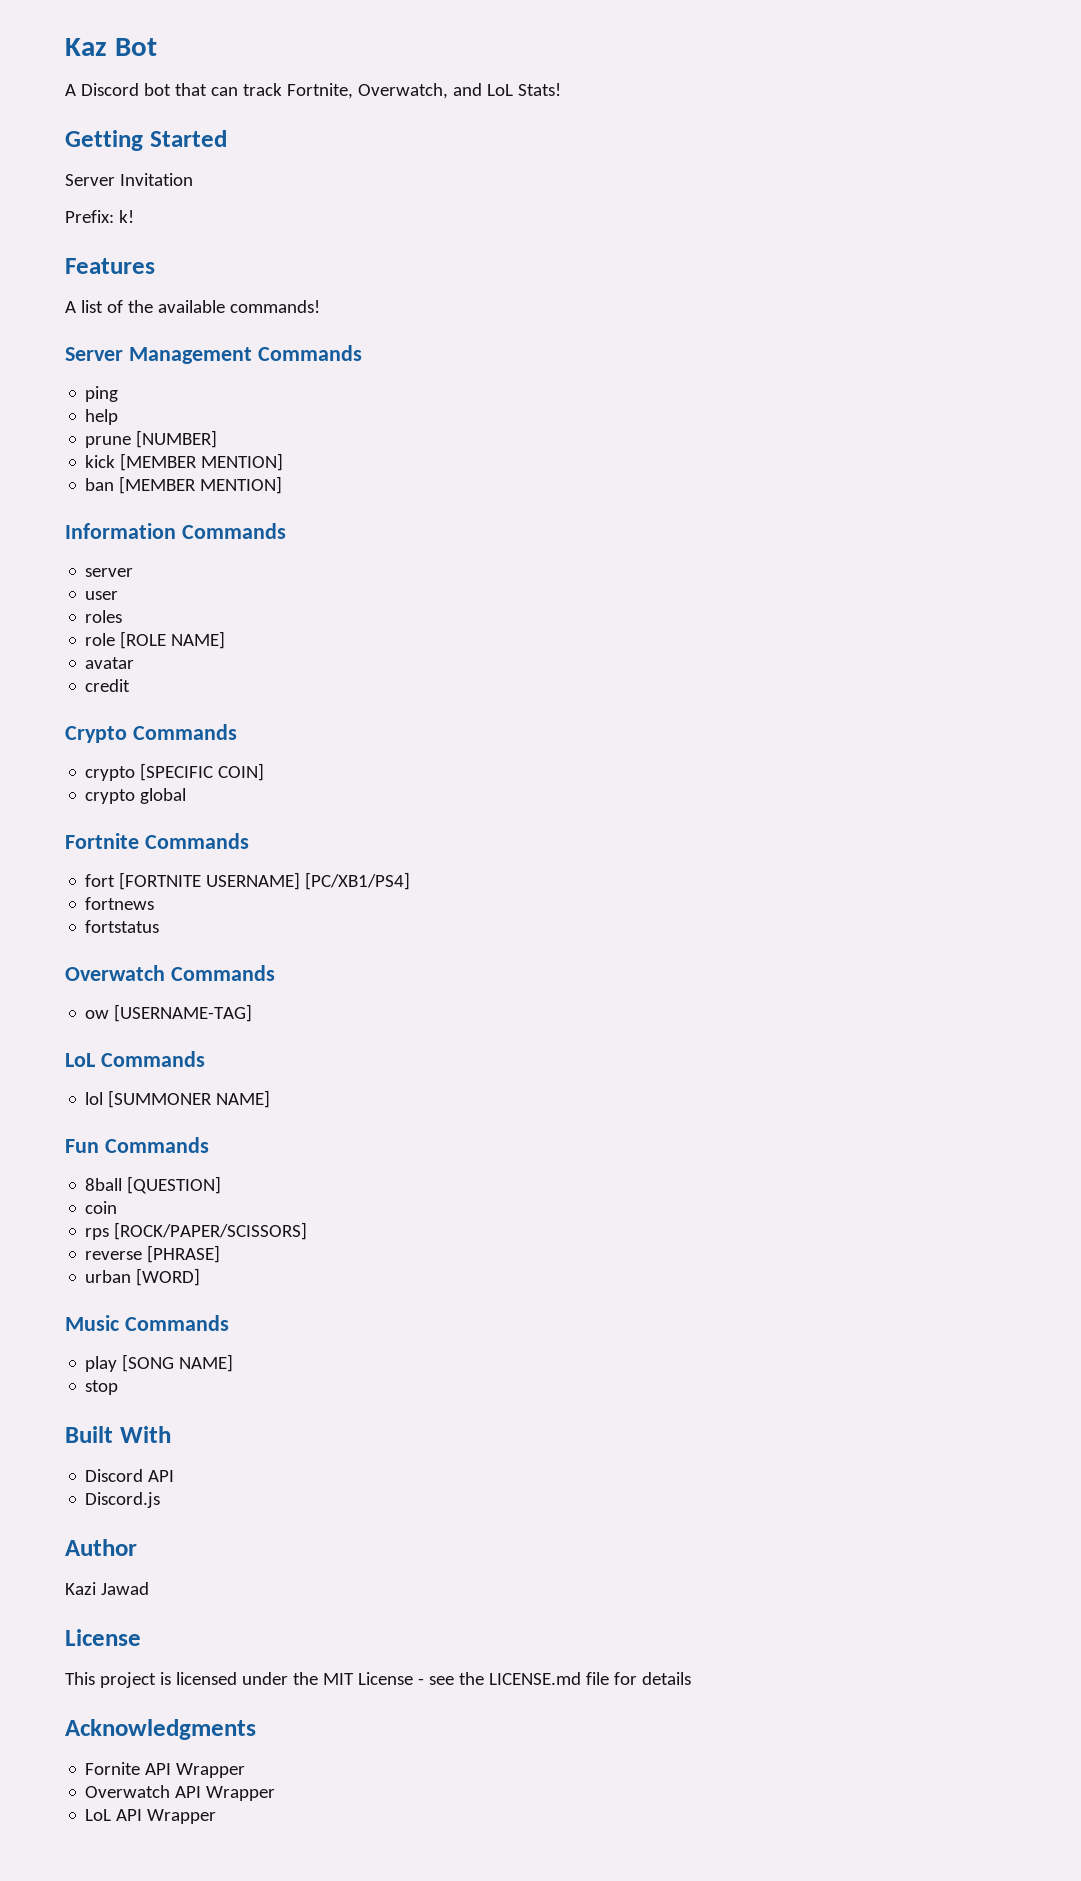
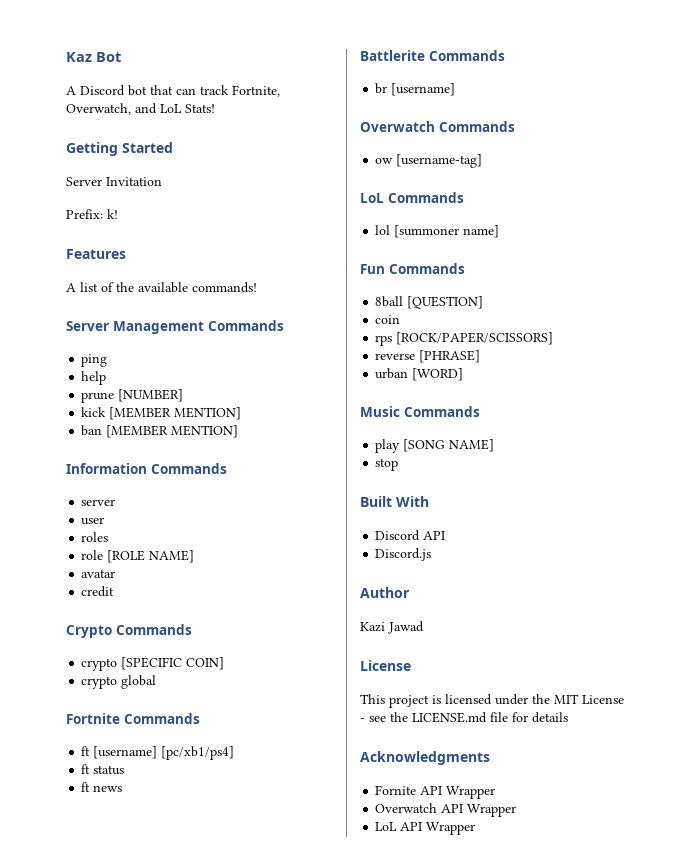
- fort [FORTNITE USERNAME] [PC/XB1/PS4]
- fortnews
- fortstatus
+ ft [username] [pc/xb1/ps4]
+ ft status
+ ft news
+ Battlerite Commands
+ br [username]
- ow [USERNAME-TAG]
+ ow [username-tag]
- lol [SUMMONER NAME]
+ lol [summoner name]

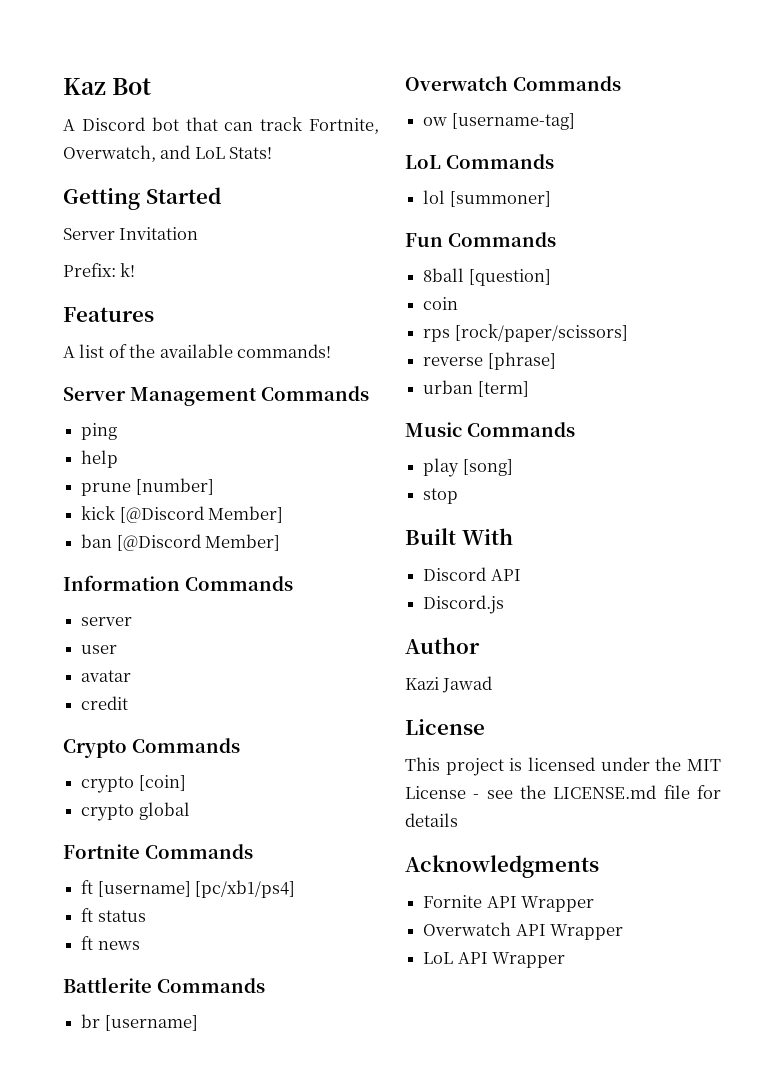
- prune [NUMBER]
+ prune [number]
- kick [MEMBER MENTION]
+ kick [@Discord Member]
- ban [MEMBER MENTION]
+ ban [@Discord Member]
- roles
- role [ROLE NAME]
- crypto [SPECIFIC COIN]
+ crypto [coin]
- lol [summoner name]
+ lol [summoner]
- 8ball [QUESTION]
+ 8ball [question]
- rps [ROCK/PAPER/SCISSORS]
+ rps [rock/paper/scissors]
- reverse [PHRASE]
+ reverse [phrase]
- urban [WORD]
+ urban [term]
- play [SONG NAME]
+ play [song]

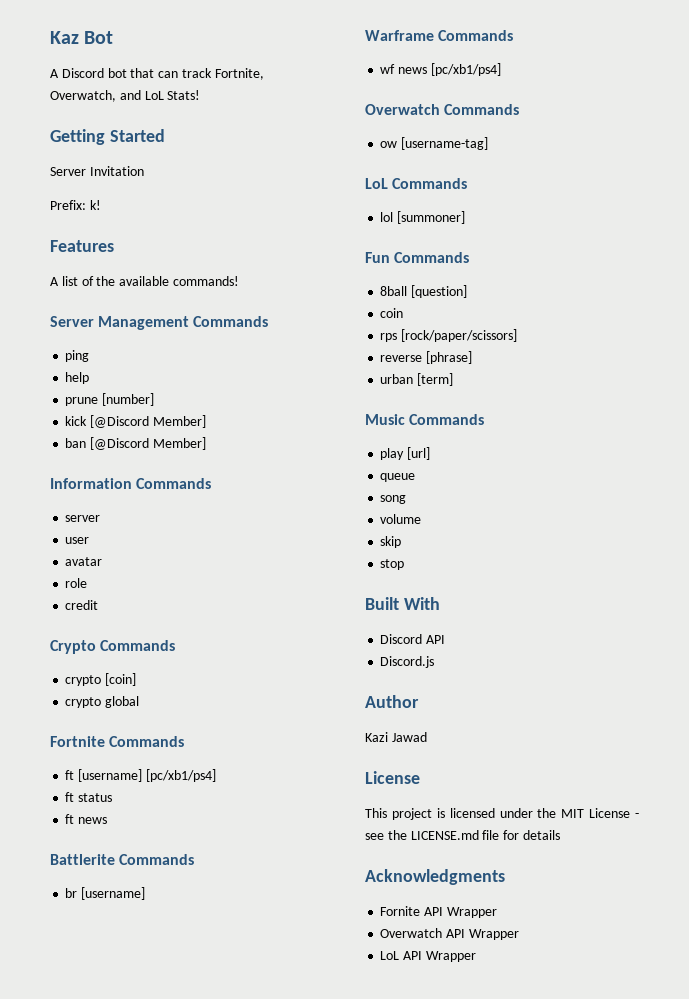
+ role
+ Warframe Commands
+ wf news [pc/xb1/ps4]
- play [song]
+ play [url]
+ queue
+ song
+ volume
+ skip

